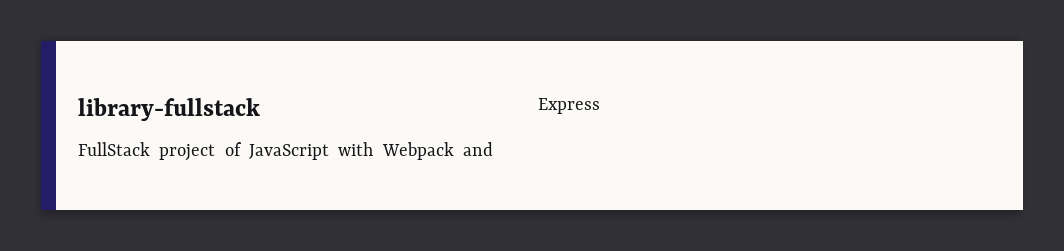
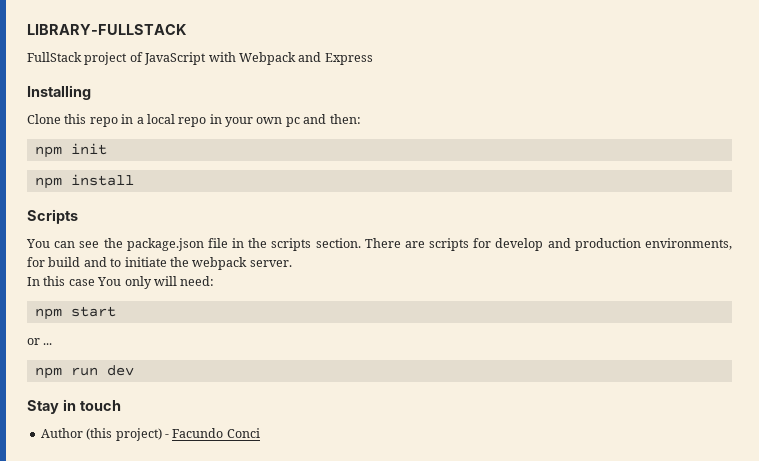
- library-fullstack
+ LIBRARY-FULLSTACK
+ Installing
+ Clone this repo in a local repo in your own pc and then:
+ npm init
+ npm install
+ Scripts
+ You can see the package.json file in the scripts section. There are scripts for develop and production environments, for build and to initiate the webpack server.
+ In this case You only will need:
+ npm start
+ or ...
+ npm run dev
+ Stay in touch
+ Author (this project) - Facundo Conci

